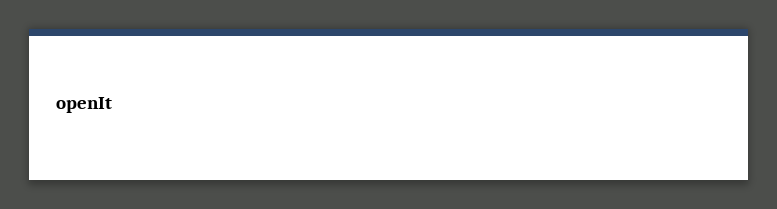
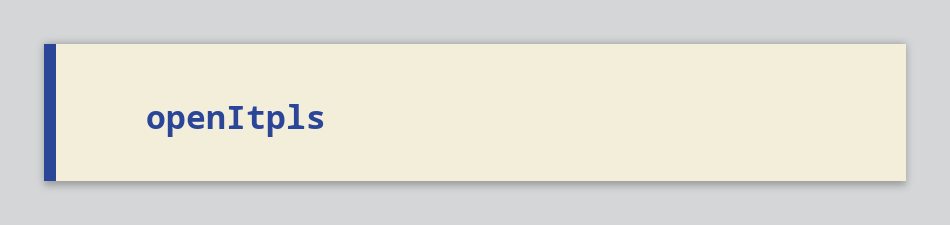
- openIt
+ openItpls

